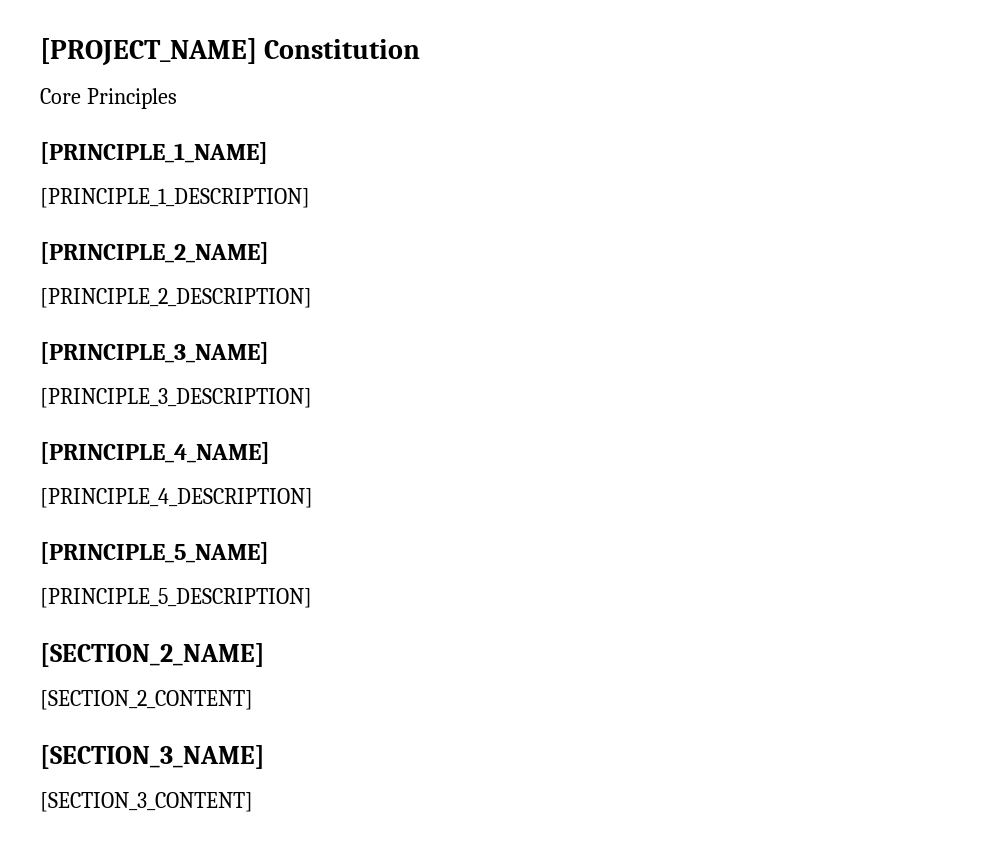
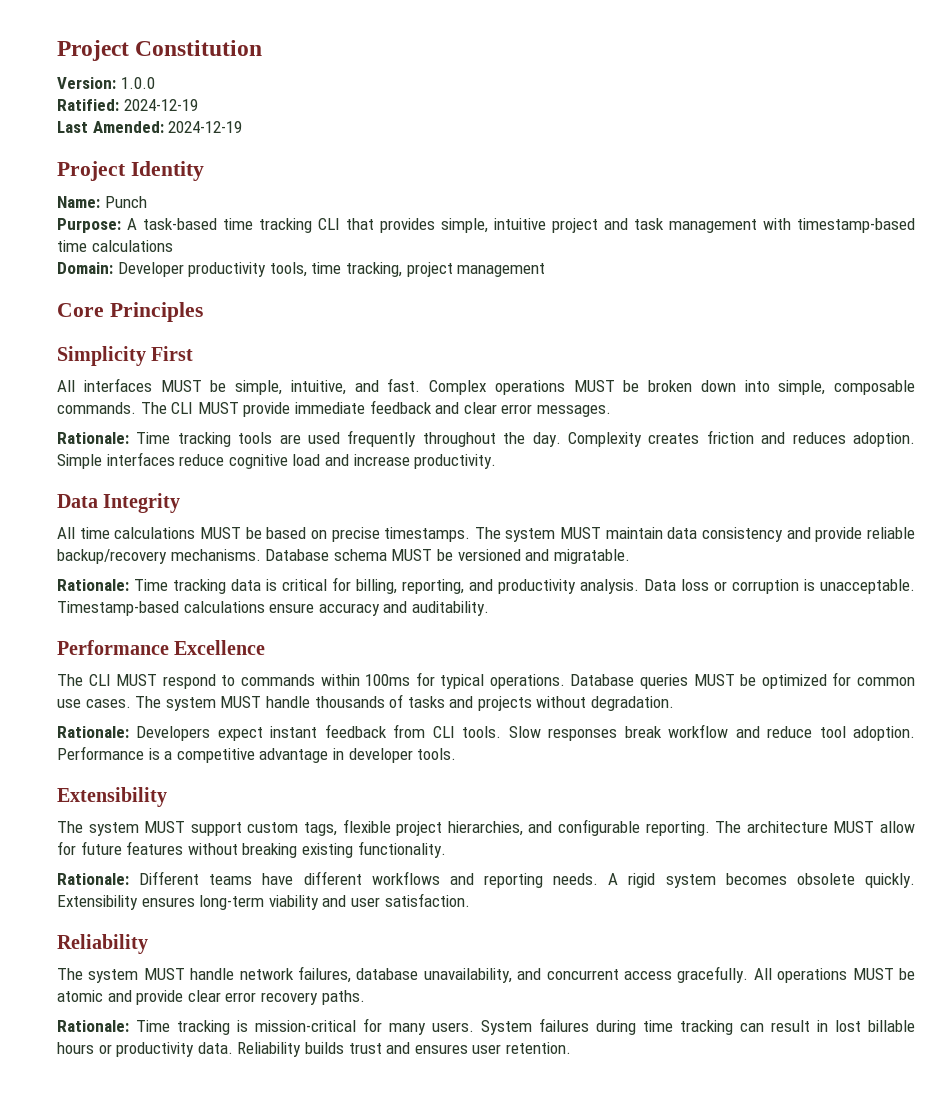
- [PROJECT_NAME] Constitution
+ Project Constitution
+ Version: 1.0.0
+ Ratified: 2024-12-19
+ Last Amended: 2024-12-19
+ Project Identity
+ Name: Punch
+ Purpose: A task-based time tracking CLI that provides simple, intuitive project and task management with timestamp-based time calculations
+ Domain: Developer productivity tools, time tracking, project management
  Core Principles
- [PRINCIPLE_1_NAME]
- [PRINCIPLE_1_DESCRIPTION]
- [PRINCIPLE_2_NAME]
- [PRINCIPLE_2_DESCRIPTION]
- [PRINCIPLE_3_NAME]
- [PRINCIPLE_3_DESCRIPTION]
- [PRINCIPLE_4_NAME]
- [PRINCIPLE_4_DESCRIPTION]
- [PRINCIPLE_5_NAME]
- [PRINCIPLE_5_DESCRIPTION]
- [SECTION_2_NAME]
- [SECTION_2_CONTENT]
- [SECTION_3_NAME]
- [SECTION_3_CONTENT]
+ Simplicity First
+ All interfaces MUST be simple, intuitive, and fast. Complex operations MUST be broken down into simple, composable commands. The CLI MUST provide immediate feedback and clear error messages.
+ Rationale: Time tracking tools are used frequently throughout the day. Complexity creates friction and reduces adoption. Simple interfaces reduce cognitive load and increase productivity.
+ Data Integrity
+ All time calculations MUST be based on precise timestamps. The system MUST maintain data consistency and provide reliable backup/recovery mechanisms. Database schema MUST be versioned and migratable.
+ Rationale: Time tracking data is critical for billing, reporting, and productivity analysis. Data loss or corruption is unacceptable. Timestamp-based calculations ensure accuracy and auditability.
+ Performance Excellence
+ The CLI MUST respond to commands within 100ms for typical operations. Database queries MUST be optimized for common use cases. The system MUST handle thousands of tasks and projects without degradation.
+ Rationale: Developers expect instant feedback from CLI tools. Slow responses break workflow and reduce tool adoption. Performance is a competitive advantage in developer tools.
+ Extensibility
+ The system MUST support custom tags, flexible project hierarchies, and configurable reporting. The architecture MUST allow for future features without breaking existing functionality.
+ Rationale: Different teams have different workflows and reporting needs. A rigid system becomes obsolete quickly. Extensibility ensures long-term viability and user satisfaction.
+ Reliability
+ The system MUST handle network failures, database unavailability, and concurrent access gracefully. All operations MUST be atomic and provide clear error recovery paths.
+ Rationale: Time tracking is mission-critical for many users. System failures during time tracking can result in lost billable hours or productivity data. Reliability builds trust and ensures user retention.

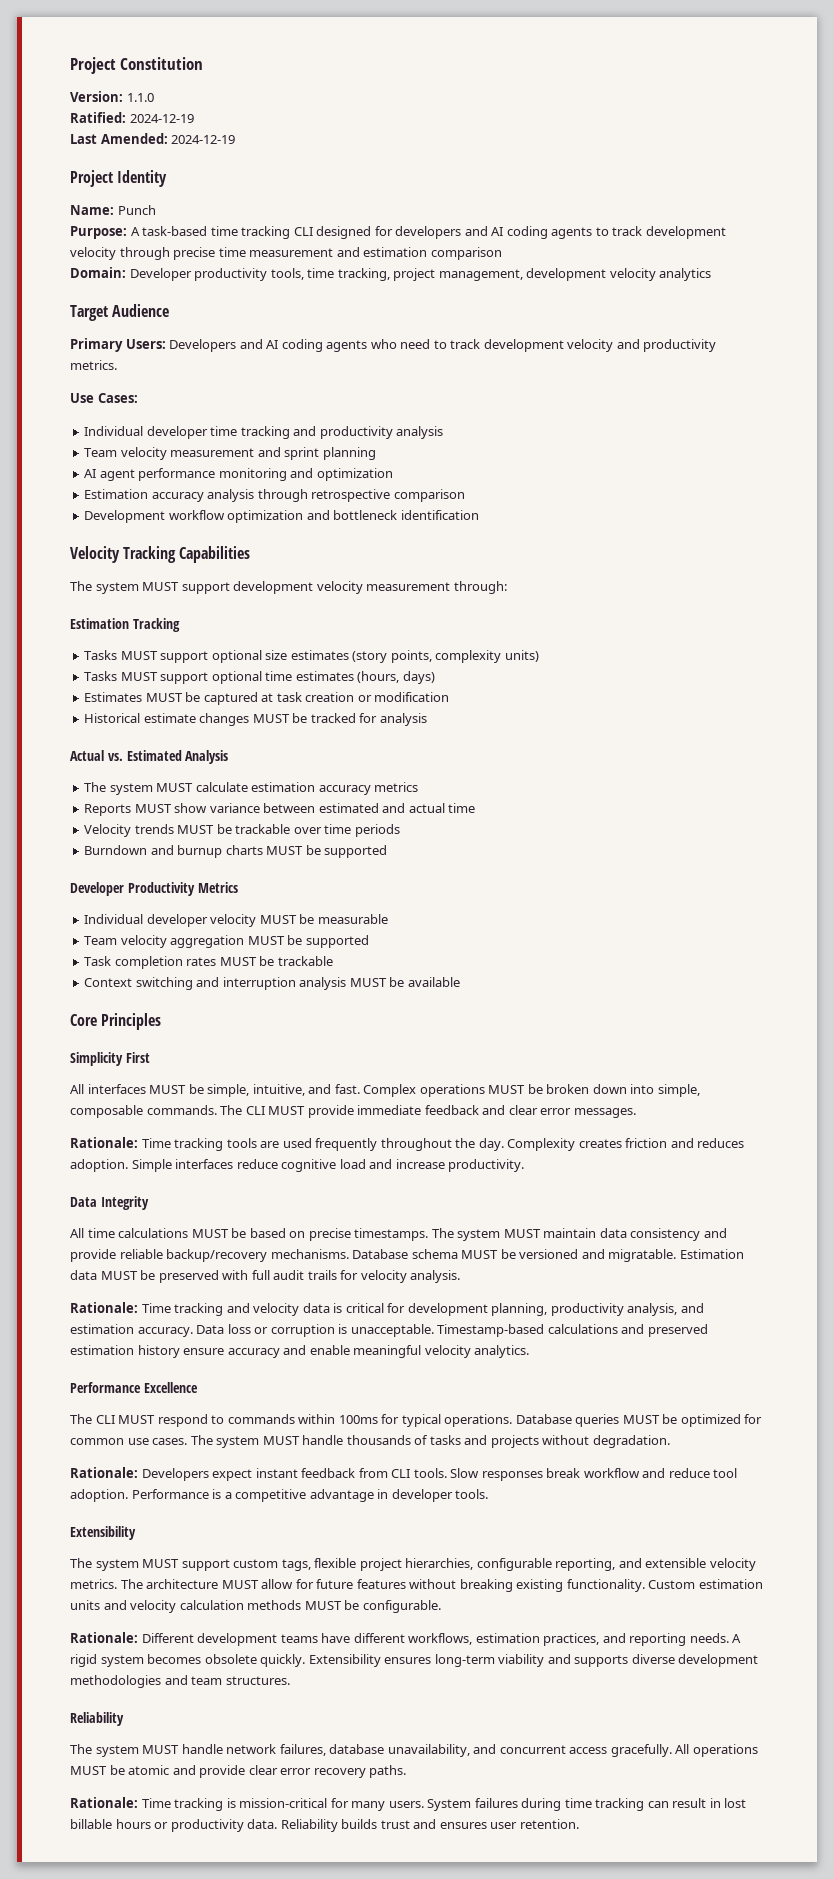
- Version: 1.0.0
+ Version: 1.1.0
- Purpose: A task-based time tracking CLI that provides simple, intuitive project and task management with timestamp-based time calculations
+ Purpose: A task-based time tracking CLI designed for developers and AI coding agents to track development velocity through precise time measurement and estimation comparison
- Domain: Developer productivity tools, time tracking, project management
+ Domain: Developer productivity tools, time tracking, project management, development velocity analytics
+ Target Audience
+ Primary Users: Developers and AI coding agents who need to track development velocity and productivity metrics.
+ Use Cases:
+ Individual developer time tracking and productivity analysis
+ Team velocity measurement and sprint planning
+ AI agent performance monitoring and optimization
+ Estimation accuracy analysis through retrospective comparison
+ Development workflow optimization and bottleneck identification
+ Velocity Tracking Capabilities
+ The system MUST support development velocity measurement through:
+ Estimation Tracking
+ Tasks MUST support optional size estimates (story points, complexity units)
+ Tasks MUST support optional time estimates (hours, days)
+ Estimates MUST be captured at task creation or modification
+ Historical estimate changes MUST be tracked for analysis
+ Actual vs. Estimated Analysis
+ The system MUST calculate estimation accuracy metrics
+ Reports MUST show variance between estimated and actual time
+ Velocity trends MUST be trackable over time periods
+ Burndown and burnup charts MUST be supported
+ Developer Productivity Metrics
+ Individual developer velocity MUST be measurable
+ Team velocity aggregation MUST be supported
+ Task completion rates MUST be trackable
+ Context switching and interruption analysis MUST be available
- Database schema MUST be versioned and migratable.
- Rationale: Time tracking data is critical for billing, reporting, and productivity analysis.
+ Database schema MUST be versioned and migratable. Estimation data MUST be preserved with full audit trails for velocity analysis.
+ Rationale: Time tracking and velocity data is critical for development planning, productivity analysis, and estimation accuracy.
- Timestamp-based calculations ensure accuracy and auditability.
+ Timestamp-based calculations and preserved estimation history ensure accuracy and enable meaningful velocity analytics.
- The system MUST support custom tags, flexible project hierarchies, and configurable reporting.
+ The system MUST support custom tags, flexible project hierarchies, configurable reporting, and extensible velocity metrics.
+ Custom estimation units and velocity calculation methods MUST be configurable.
- Rationale: Different teams have different workflows and reporting needs.
+ Rationale: Different development teams have different workflows, estimation practices, and reporting needs.
- Extensibility ensures long-term viability and user satisfaction.
+ Extensibility ensures long-term viability and supports diverse development methodologies and team structures.

